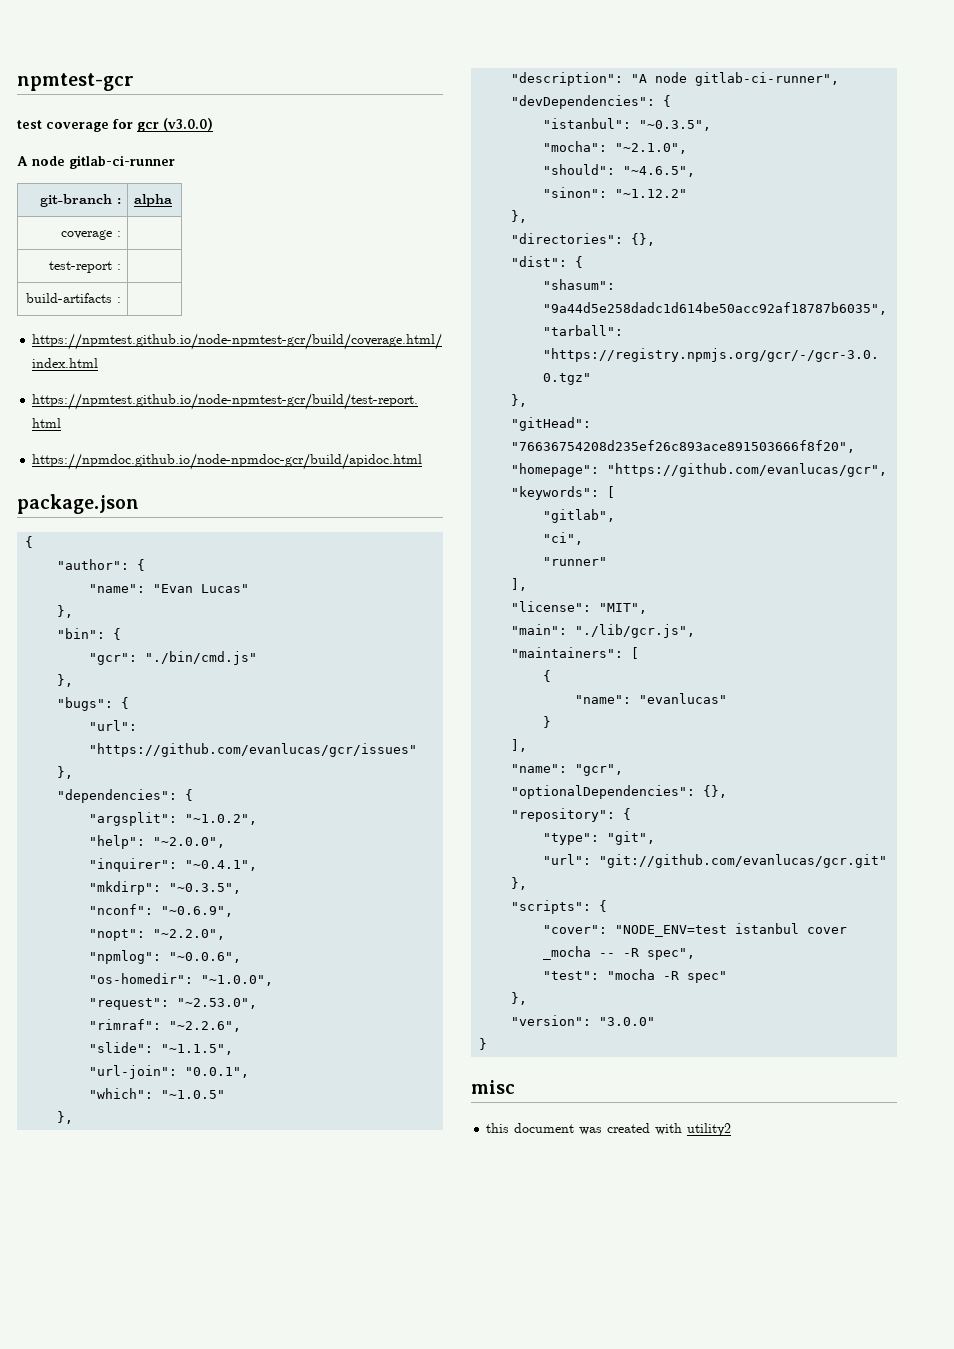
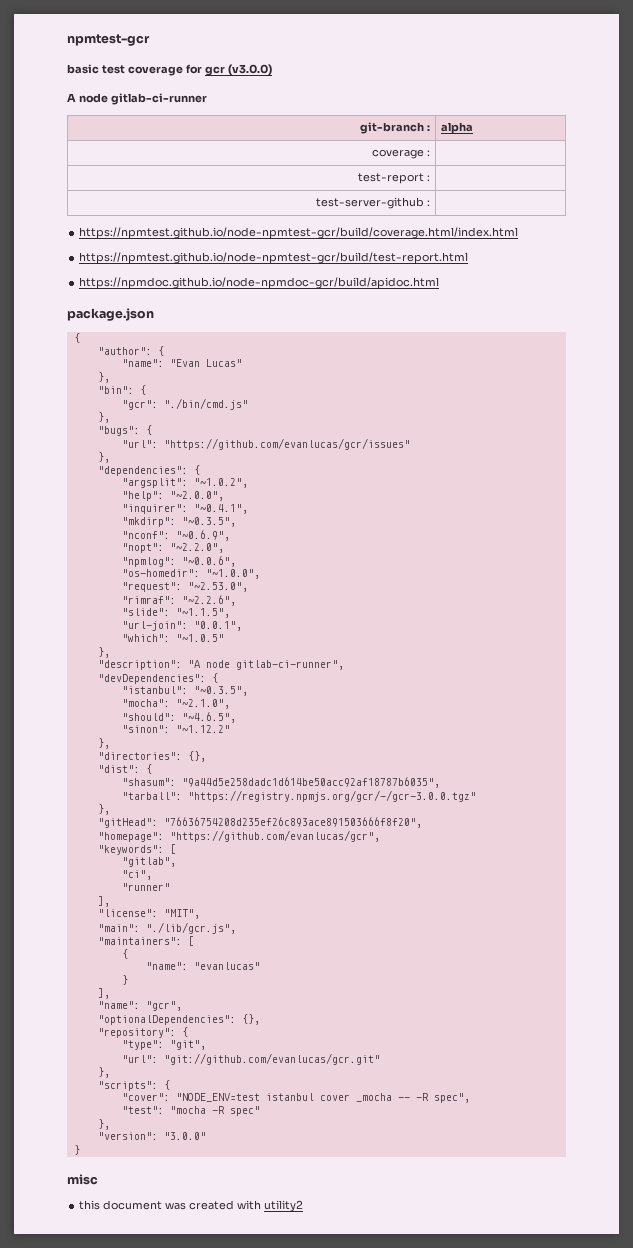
- test coverage for gcr (v3.0.0)
+ basic test coverage for gcr (v3.0.0)
- build-artifacts : |
+ test-server-github : |

